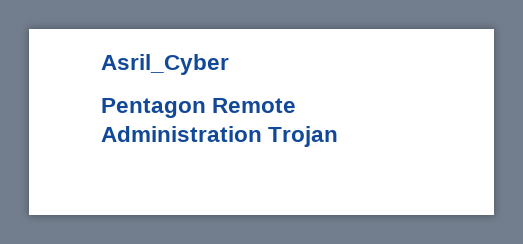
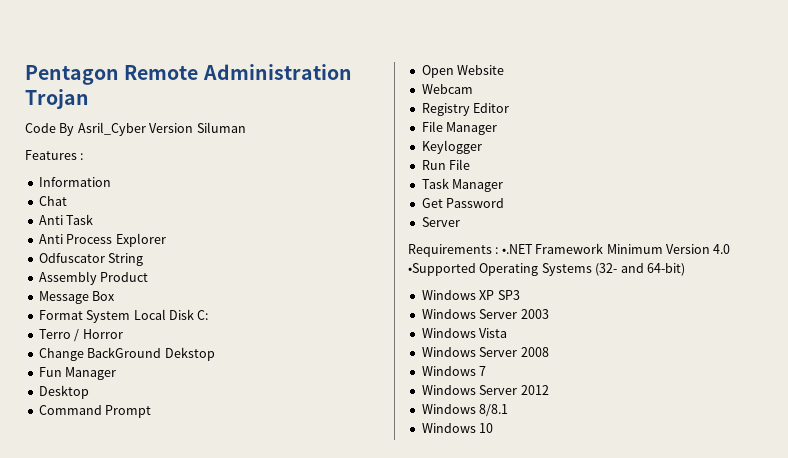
- Asril_Cyber
+ Code By Asril_Cyber Version Siluman
+ Features :
+ Information
+ Chat
+ Anti Task
+ Anti Process Explorer
+ Odfuscator String
+ Assembly Product
+ Message Box
+ Format System Local Disk C:
+ Terro / Horror
+ Change BackGround Dekstop
+ Fun Manager
+ Desktop
+ Command Prompt
+ Open Website
+ Webcam
+ Registry Editor
+ File Manager
+ Keylogger
+ Run File
+ Task Manager
+ Get Password
+ Server
+ Requirements : •.NET Framework Minimum Version 4.0 •Supported Operating Systems (32- and 64-bit)
+ Windows XP SP3
+ Windows Server 2003
+ Windows Vista
+ Windows Server 2008
+ Windows 7
+ Windows Server 2012
+ Windows 8/8.1
+ Windows 10

